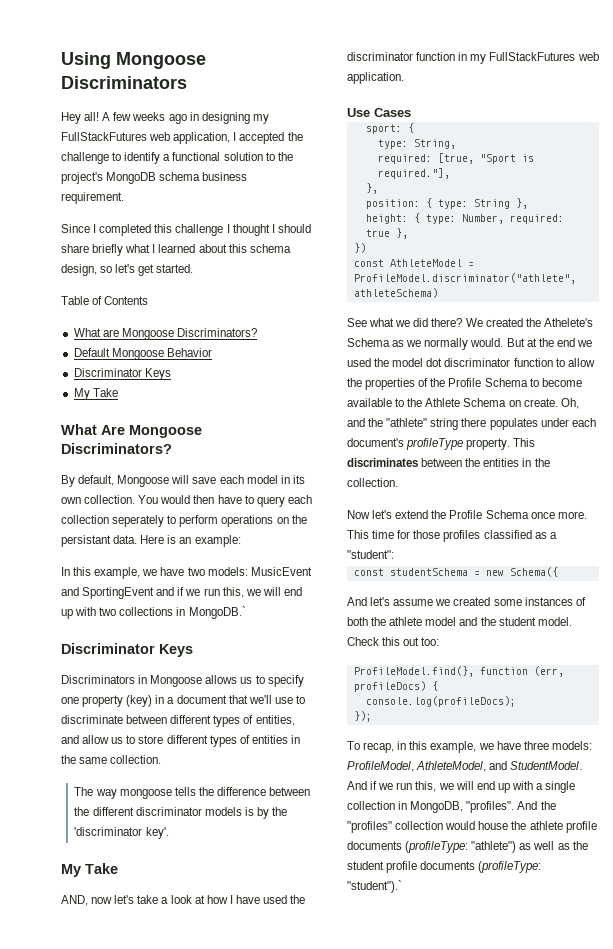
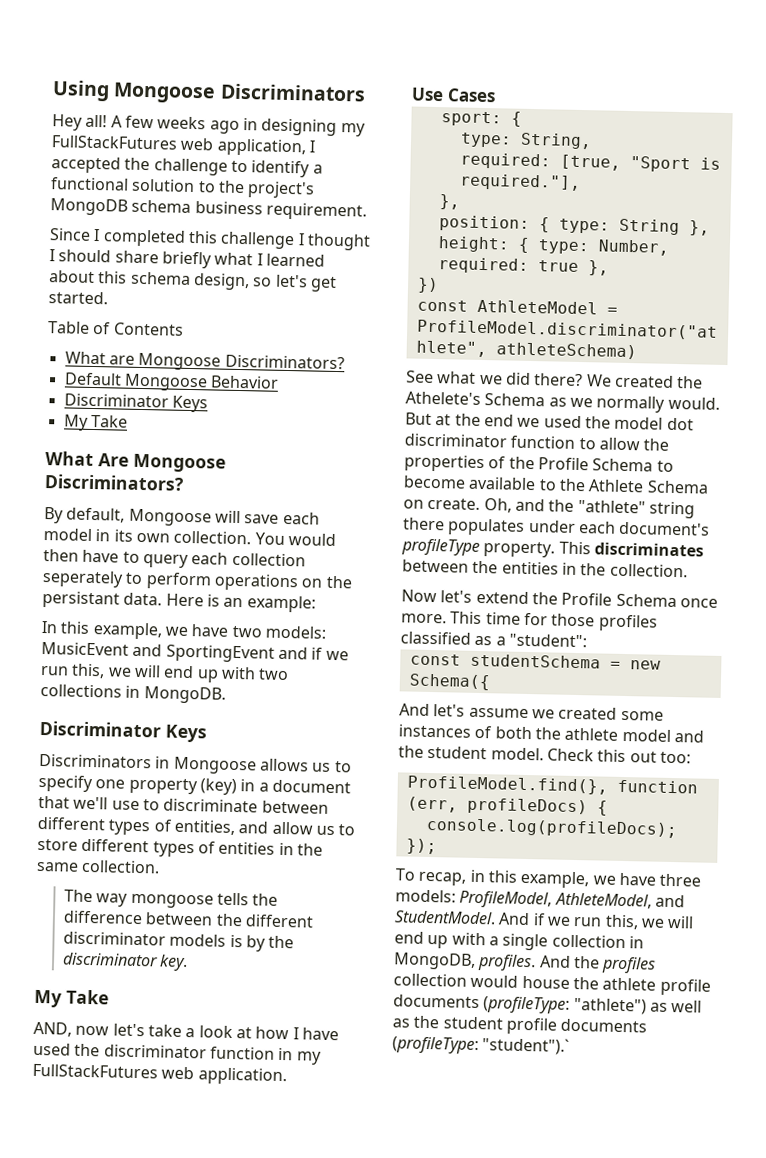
- In this example, we have two models: MusicEvent and SportingEvent and if we run this, we will end up with two collections in MongoDB.`
+ In this example, we have two models: MusicEvent and SportingEvent and if we run this, we will end up with two collections in MongoDB.
- The way mongoose tells the difference between the different discriminator models is by the 'discriminator key'.
+ The way mongoose tells the difference between the different discriminator models is by the discriminator key.
- And if we run this, we will end up with a single collection in MongoDB, "profiles".
+ And if we run this, we will end up with a single collection in MongoDB, profiles.
- And the "profiles" collection would house the athlete profile documents (profileType: "athlete") as well as the student profile documents (profileType: "student").`
+ And the profiles collection would house the athlete profile documents (profileType: "athlete") as well as the student profile documents (profileType: "student").`

